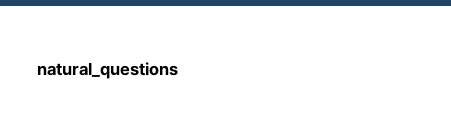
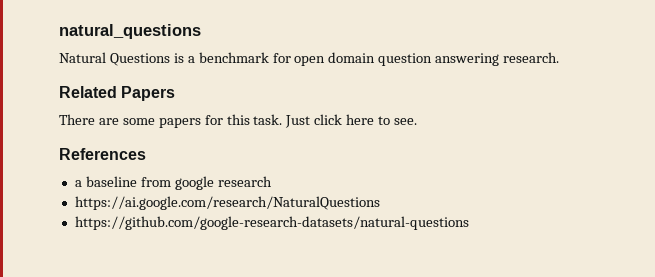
+ Natural Questions is a benchmark for open domain question answering research.
+ Related Papers
+ There are some papers for this task. Just click here to see.
+ References
+ a baseline from google research
+ https://ai.google.com/research/NaturalQuestions
+ https://github.com/google-research-datasets/natural-questions

